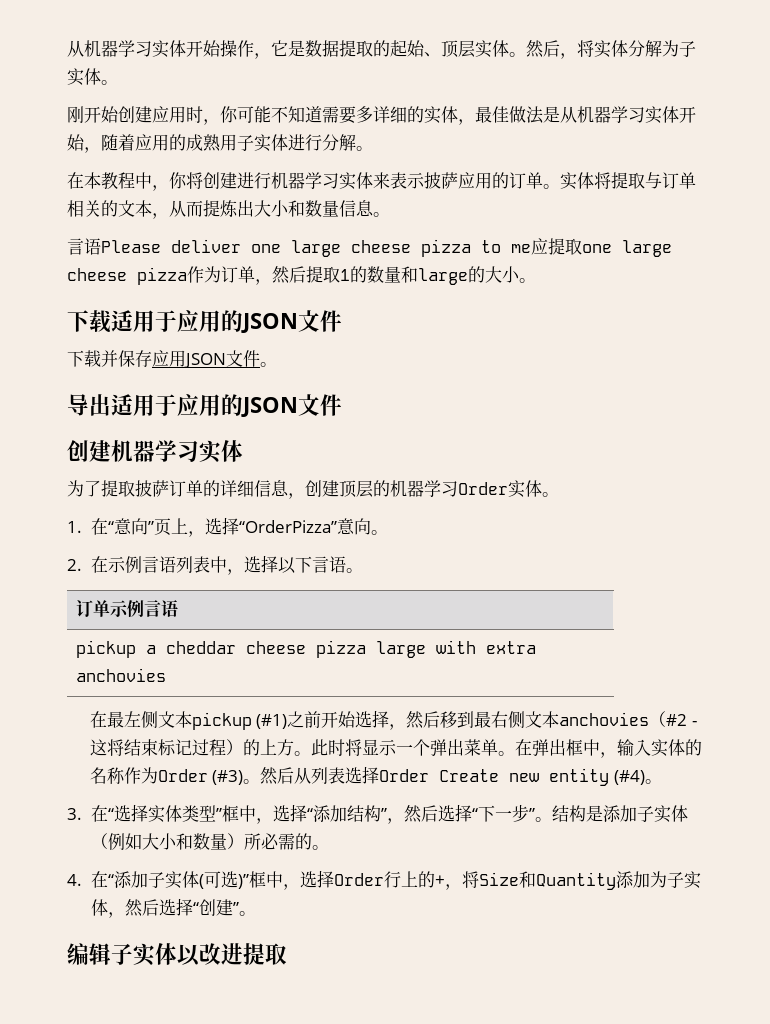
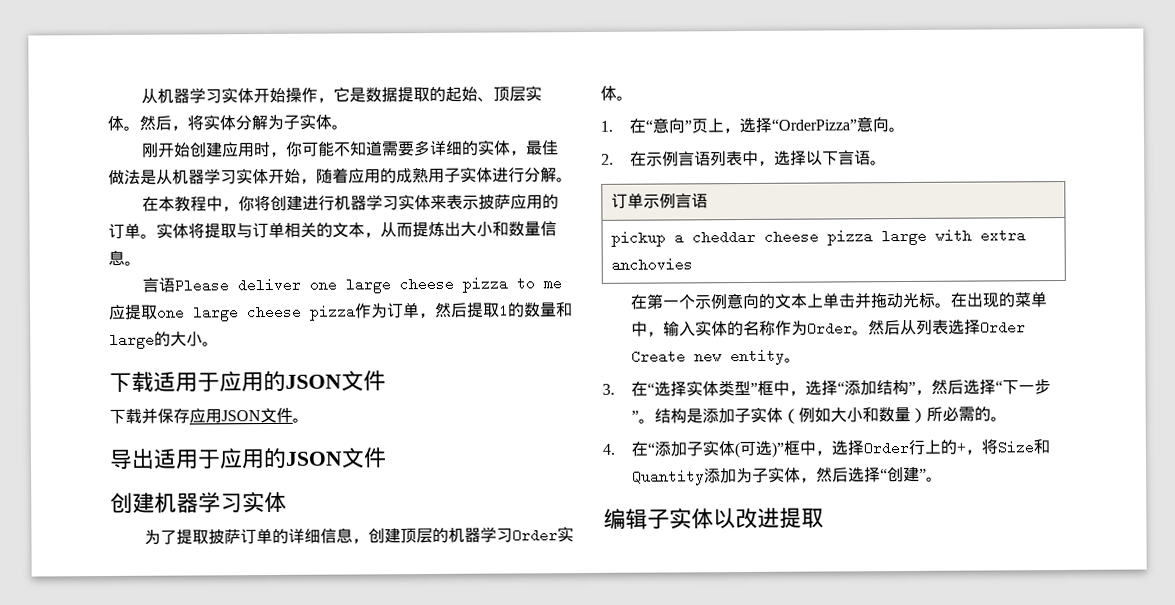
- 在最左侧文本pickup (#1)之前开始选择，然后移到最右侧文本anchovies（#2 -这将结束标记过程）的上方。此时将显示一个弹出菜单。在弹出框中，输入实体的名称作为Order (#3)。
+ 在第一个示例意向的文本上单击并拖动光标。在出现的菜单中，输入实体的名称作为Order。
- 然后从列表选择Order Create new entity (#4)。
+ 然后从列表选择Order Create new entity。

